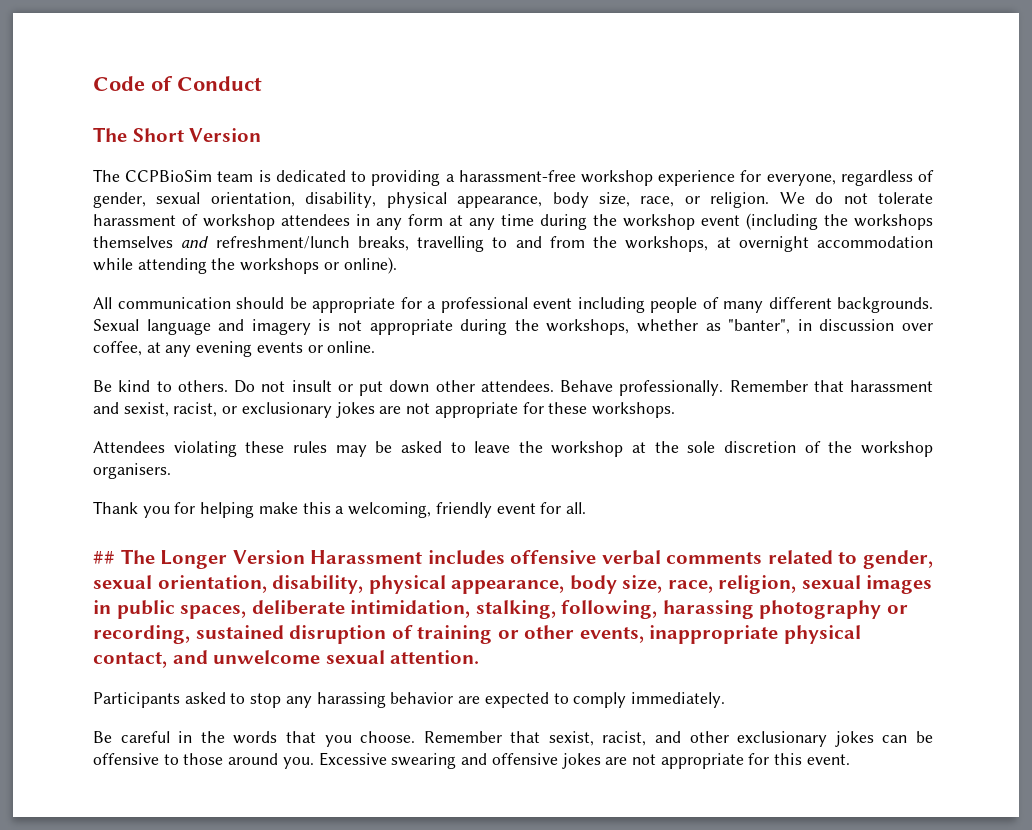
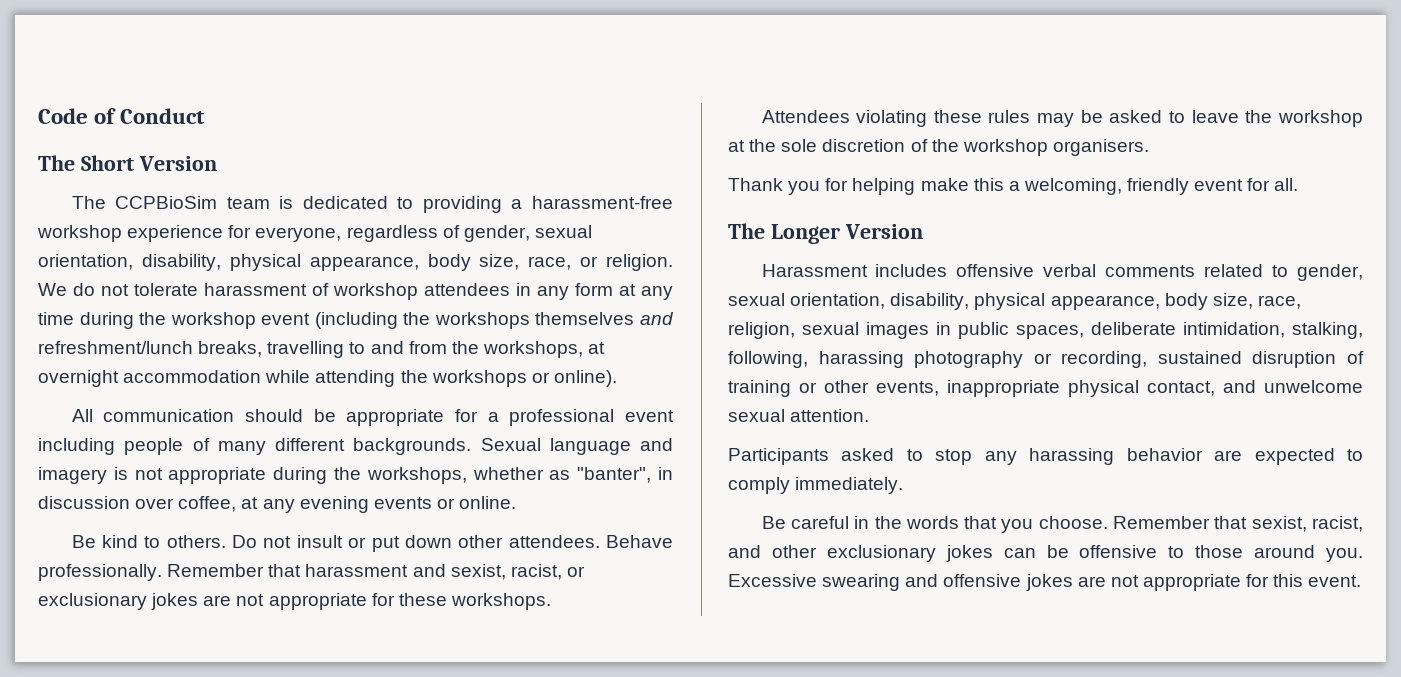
- ## The Longer Version Harassment includes offensive verbal comments related to gender, sexual orientation, disability, physical appearance, body size, race, religion, sexual images in public spaces, deliberate intimidation, stalking, following, harassing photography or recording, sustained disruption of training or other events, inappropriate physical contact, and unwelcome sexual attention.
+ The Longer Version
+ Harassment includes offensive verbal comments related to gender, sexual orientation, disability, physical appearance, body size, race, religion, sexual images in public spaces, deliberate intimidation, stalking, following, harassing photography or recording, sustained disruption of training or other events, inappropriate physical contact, and unwelcome sexual attention.

